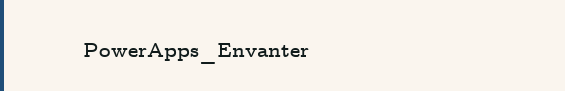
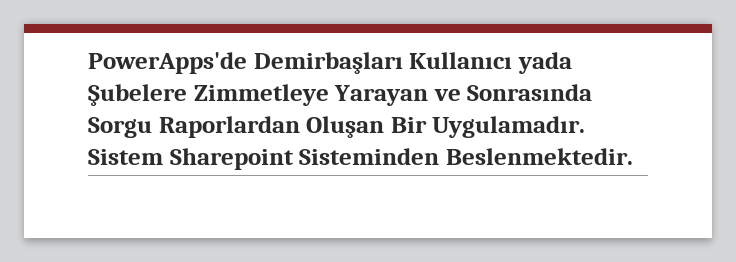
- PowerApps_Envanter
+ PowerApps'de Demirbaşları Kullanıcı yada Şubelere Zimmetleye Yarayan ve Sonrasında Sorgu Raporlardan Oluşan Bir Uygulamadır. Sistem Sharepoint Sisteminden Beslenmektedir.

